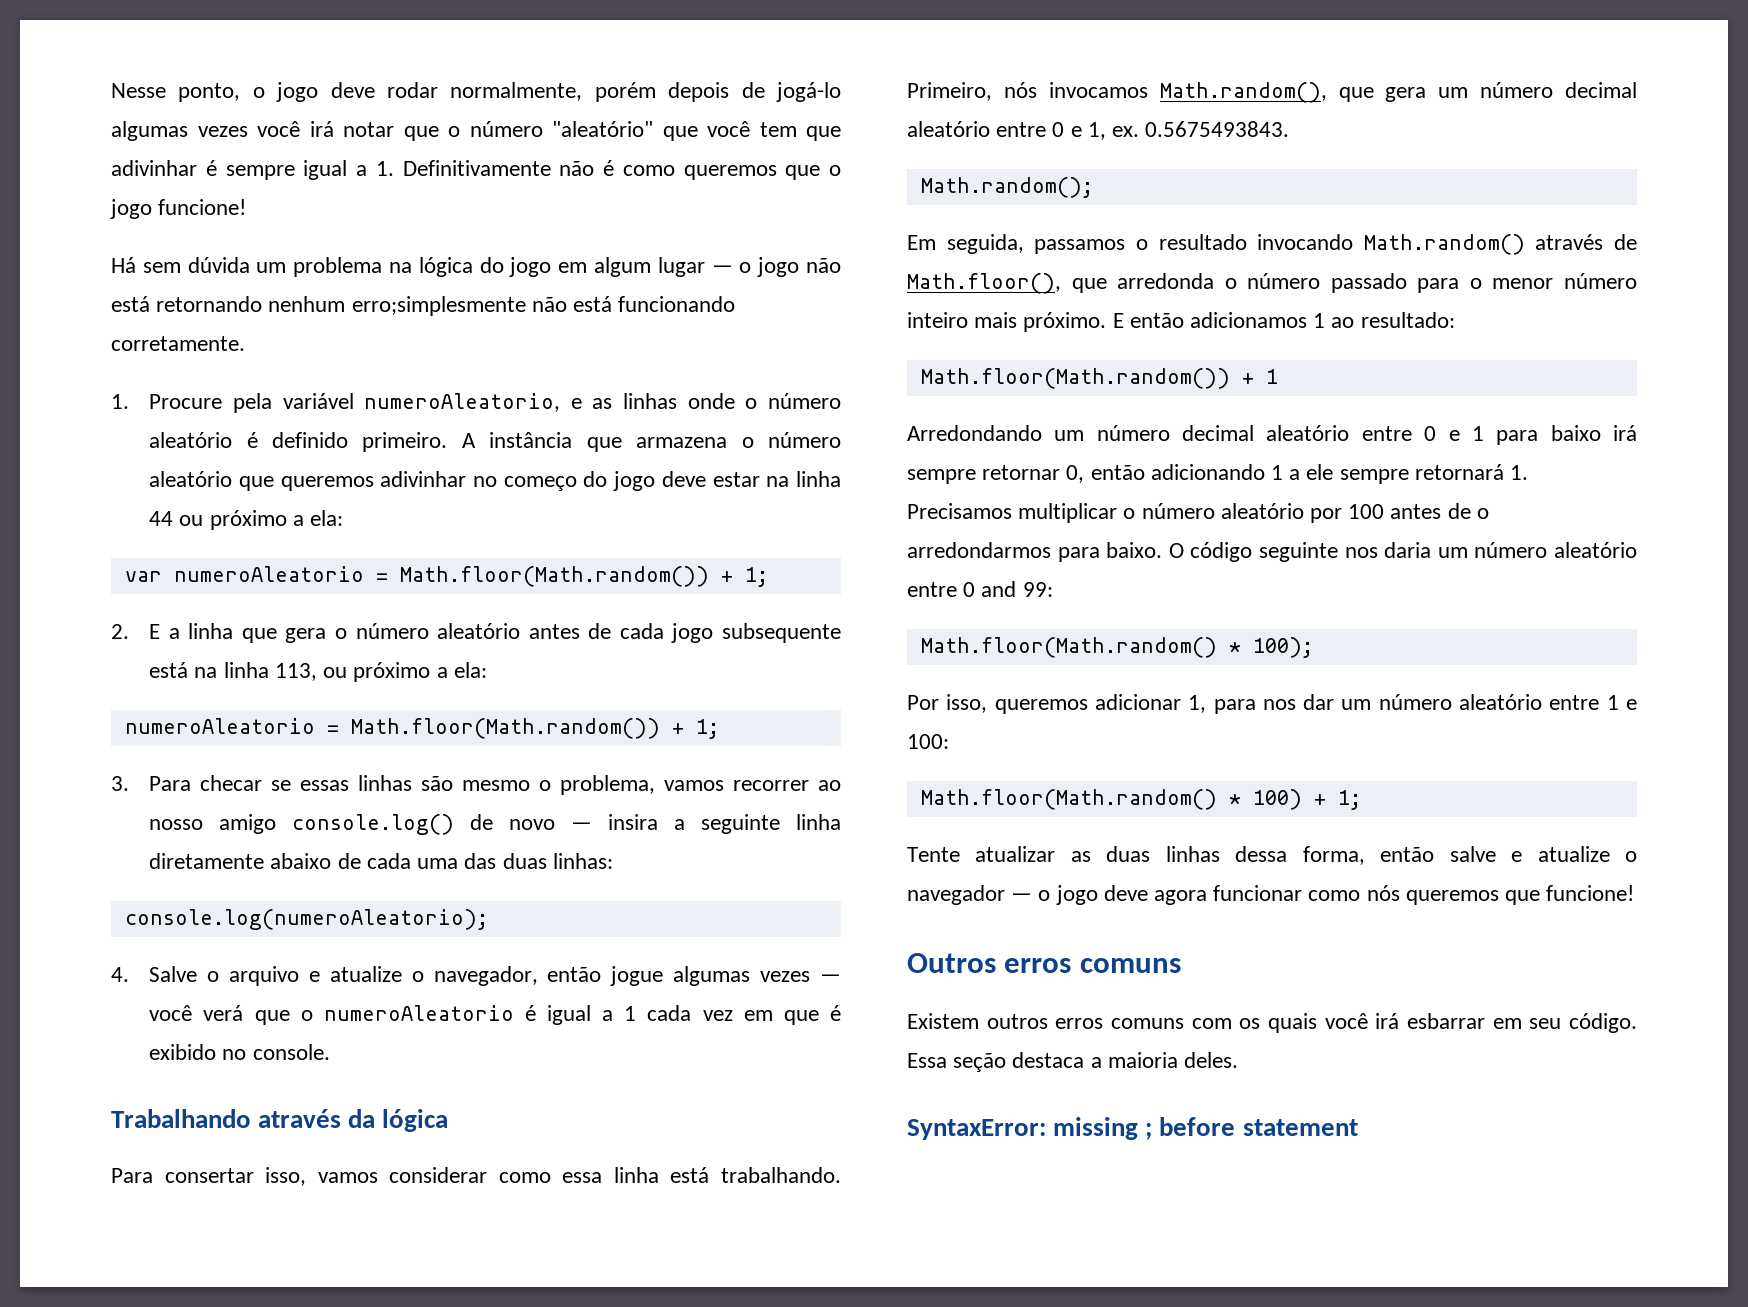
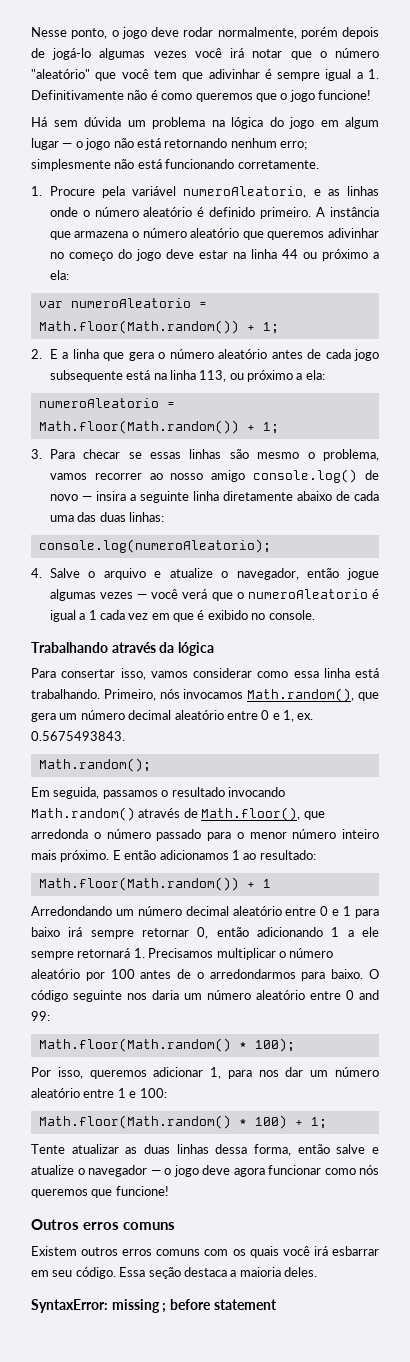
- Há sem dúvida um problema na lógica do jogo em algum lugar — o jogo não está retornando nenhum erro;simplesmente não está funcionando corretamente.
+ Há sem dúvida um problema na lógica do jogo em algum lugar — o jogo não está retornando nenhum erro; simplesmente não está funcionando corretamente.

